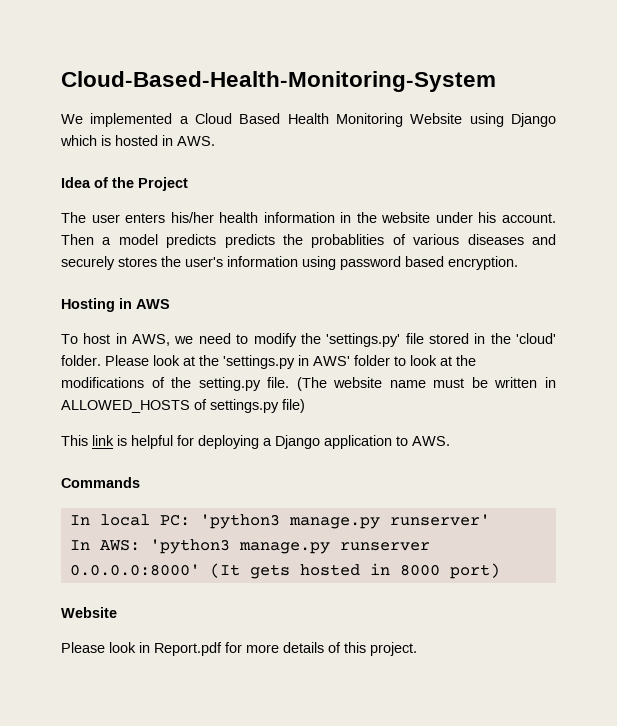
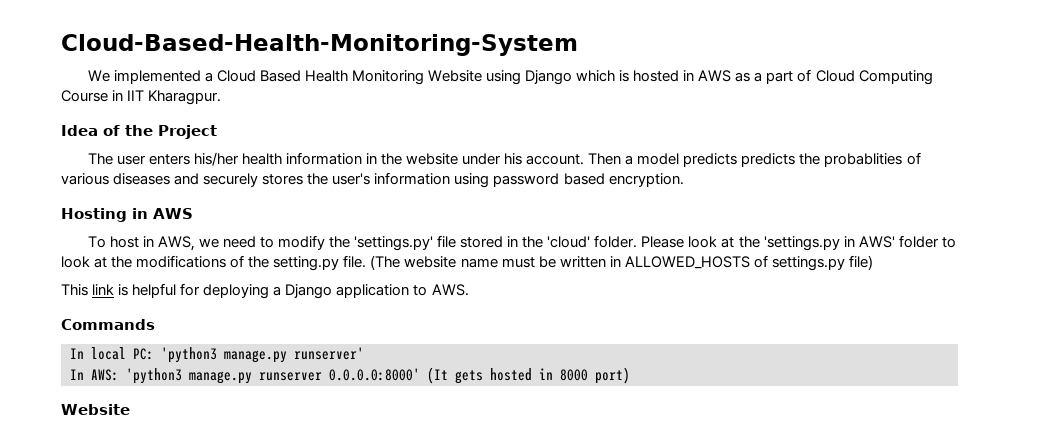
- We implemented a Cloud Based Health Monitoring Website using Django which is hosted in AWS.
+ We implemented a Cloud Based Health Monitoring Website using Django which is hosted in AWS as a part of Cloud Computing Course in IIT Kharagpur.
- Please look in Report.pdf for more details of this project.

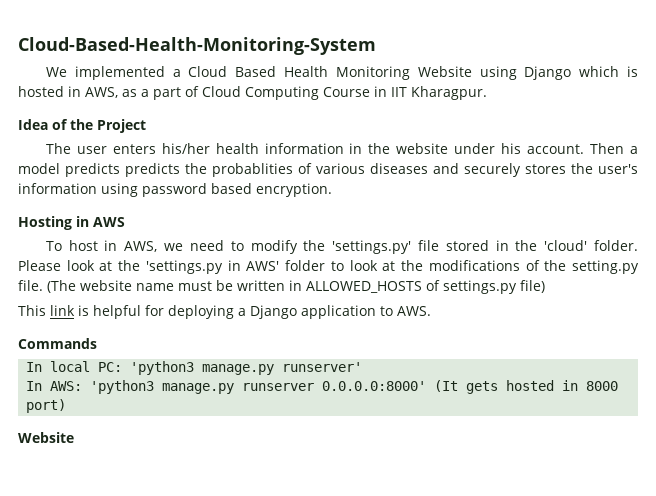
- We implemented a Cloud Based Health Monitoring Website using Django which is hosted in AWS as a part of Cloud Computing Course in IIT Kharagpur.
+ We implemented a Cloud Based Health Monitoring Website using Django which is hosted in AWS, as a part of Cloud Computing Course in IIT Kharagpur.

